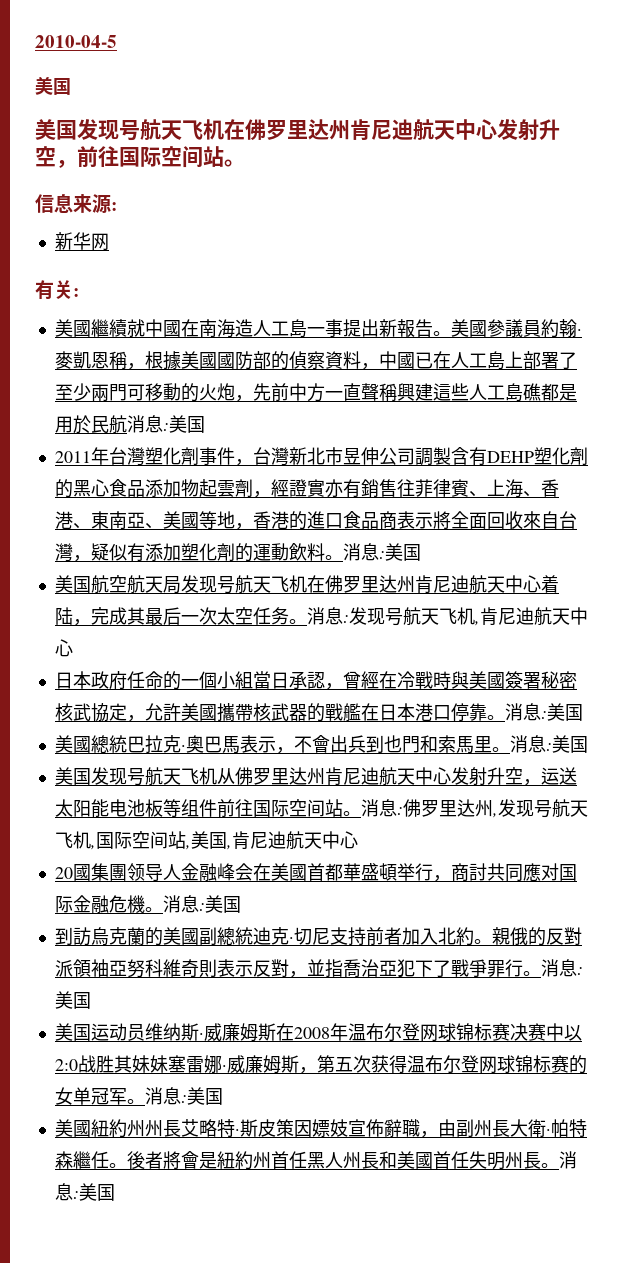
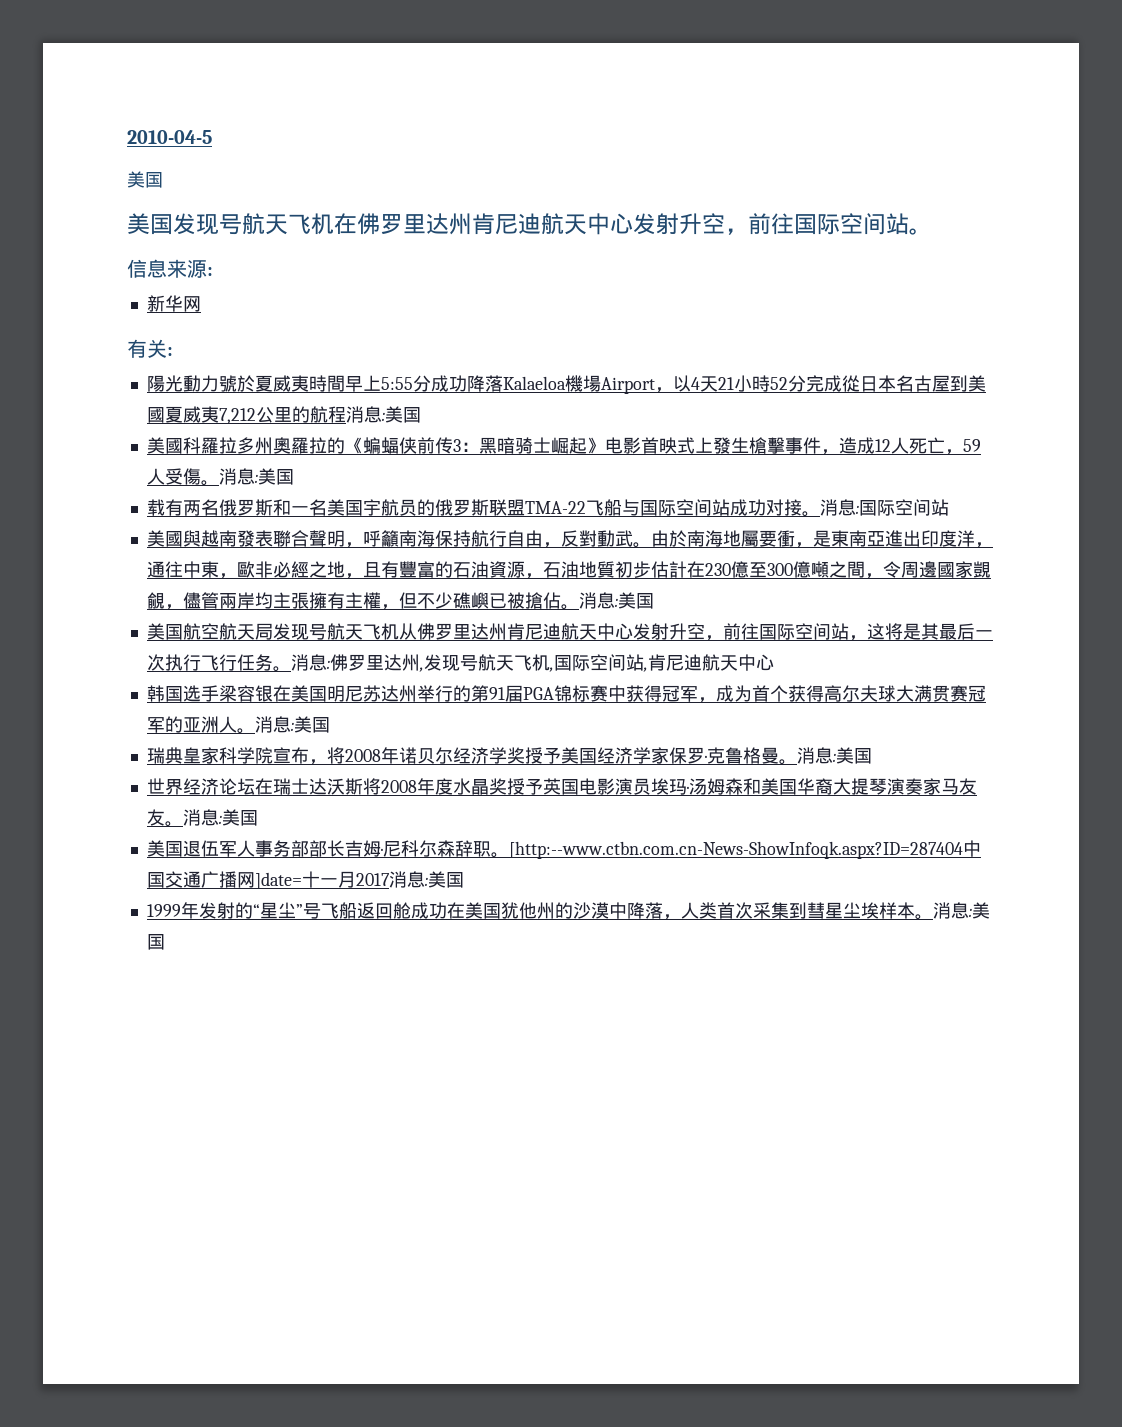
- 美國繼續就中國在南海造人工島一事提出新報告。美國參議員約翰·麥凱恩稱，根據美國國防部的偵察資料，中國已在人工島上部署了至少兩門可移動的火炮，先前中方一直聲稱興建這些人工島礁都是用於民航消息:美国
- 2011年台灣塑化劑事件，台灣新北市昱伸公司調製含有DEHP塑化劑的黑心食品添加物起雲劑，經證實亦有銷售往菲律賓、上海、香港、東南亞、美國等地，香港的進口食品商表示將全面回收來自台灣，疑似有添加塑化劑的運動飲料。
+ 陽光動力號於夏威夷時間早上5:55分成功降落Kalaeloa機場Airport，以4天21小時52分完成從日本名古屋到美國夏威夷7,212公里的航程消息:美国
+ 美國科羅拉多州奧羅拉的《蝙蝠侠前传3：黑暗骑士崛起》电影首映式上發生槍擊事件，造成12人死亡，59人受傷。消息:美国
+ 载有两名俄罗斯和一名美国宇航员的俄罗斯联盟TMA-22飞船与国际空间站成功对接。消息:国际空间站
+ 美國與越南發表聯合聲明，呼籲南海保持航行自由，反對動武。由於南海地屬要衝，是東南亞進出印度洋，通往中東，歐非必經之地，且有豐富的石油資源，石油地質初步估計在230億至300億噸之間，令周邊國家覬覦，儘管兩岸均主張擁有主權，但不少礁嶼已被搶佔。
- 美国航空航天局发现号航天飞机在佛罗里达州肯尼迪航天中心着陆，完成其最后一次太空任务。消息:发现号航天飞机,肯尼迪航天中心
- 日本政府任命的一個小組當日承認，曾經在冷戰時與美國簽署秘密核武協定，允許美國攜帶核武器的戰艦在日本港口停靠。消息:美国
- 美國總統巴拉克·奧巴馬表示，不會出兵到也門和索馬里。消息:美国
- 美国发现号航天飞机从佛罗里达州肯尼迪航天中心发射升空，运送太阳能电池板等组件前往国际空间站。
+ 美国航空航天局发现号航天飞机从佛罗里达州肯尼迪航天中心发射升空，前往国际空间站，这将是其最后一次执行飞行任务。
- 消息:佛罗里达州,发现号航天飞机,国际空间站,美国,肯尼迪航天中心
- 20國集團领导人金融峰会在美國首都華盛頓举行，商討共同應对国际金融危機。消息:美国
- 到訪烏克蘭的美國副總統迪克·切尼支持前者加入北約。親俄的反對派領袖亞努科維奇則表示反對，並指喬治亞犯下了戰爭罪行。消息:美国
- 美国运动员维纳斯·威廉姆斯在2008年温布尔登网球锦标赛决赛中以2:0战胜其妹妹塞雷娜·威廉姆斯，第五次获得温布尔登网球锦标赛的女单冠军。消息:美国
- 美國紐約州州長艾略特·斯皮策因嫖妓宣佈辭職，由副州長大衛·帕特森繼任。後者將會是紐約州首任黑人州長和美國首任失明州長。
+ 消息:佛罗里达州,发现号航天飞机,国际空间站,肯尼迪航天中心
+ 韩国选手梁容银在美国明尼苏达州举行的第91届PGA锦标赛中获得冠军，成为首个获得高尔夫球大满贯赛冠军的亚洲人。消息:美国
+ 瑞典皇家科学院宣布，将2008年诺贝尔经济学奖授予美国经济学家保罗·克鲁格曼。消息:美国
+ 世界经济论坛在瑞士达沃斯将2008年度水晶奖授予英国电影演员埃玛·汤姆森和美国华裔大提琴演奏家马友友。消息:美国
+ 美国退伍军人事务部部长吉姆·尼科尔森辞职。[http:--www.ctbn.com.cn-News-ShowInfoqk.aspx?ID=287404中国交通广播网]date=十一月2017消息:美国
+ 1999年发射的“星尘”号飞船返回舱成功在美国犹他州的沙漠中降落，人类首次采集到彗星尘埃样本。

